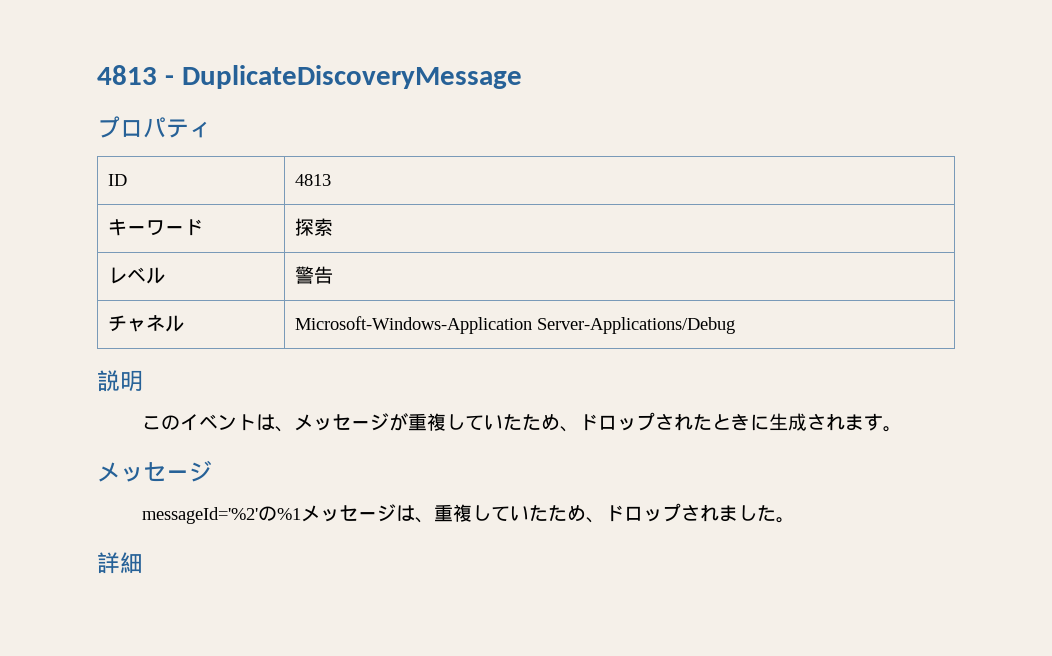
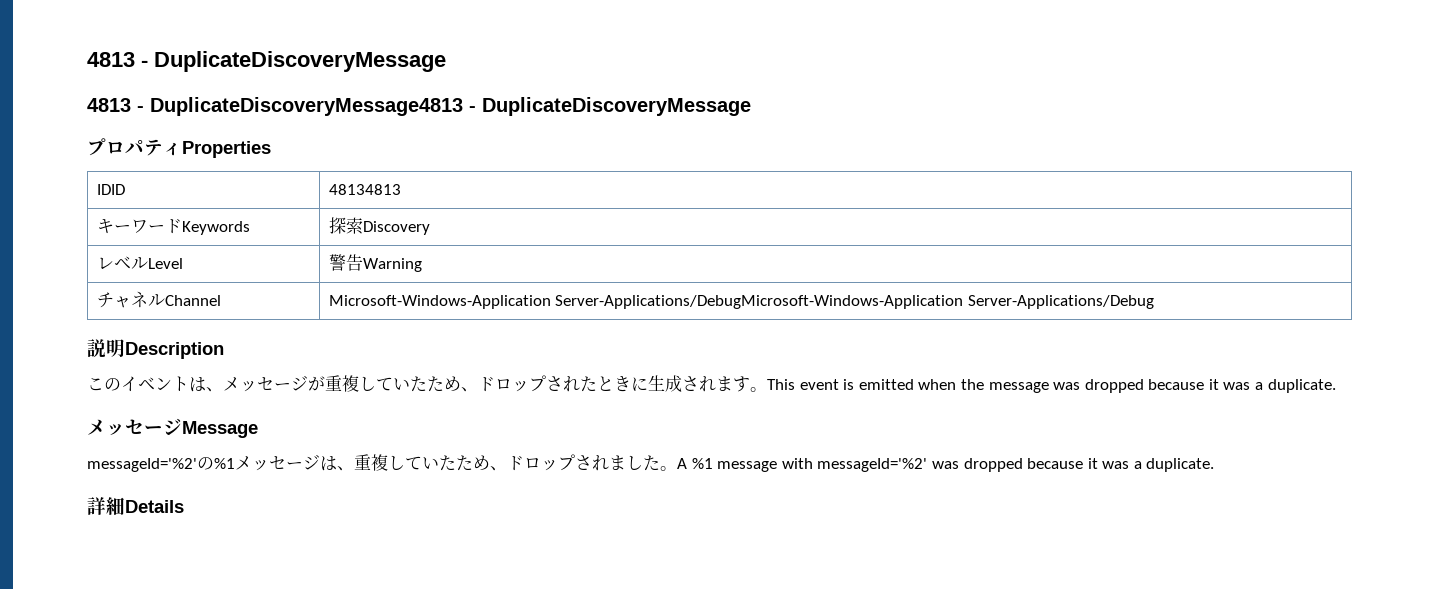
+ 4813 - DuplicateDiscoveryMessage4813 - DuplicateDiscoveryMessage
- プロパティ
- ID | 4813
+ プロパティProperties
+ IDID | 48134813
- キーワード | 探索
+ キーワードKeywords | 探索Discovery
- レベル | 警告
+ レベルLevel | 警告Warning
- チャネル | Microsoft-Windows-Application Server-Applications/Debug
+ チャネルChannel | Microsoft-Windows-Application Server-Applications/DebugMicrosoft-Windows-Application Server-Applications/Debug
- 説明
+ 説明Description
- このイベントは、メッセージが重複していたため、ドロップされたときに生成されます。
- メッセージ
+ このイベントは、メッセージが重複していたため、ドロップされたときに生成されます。This event is emitted when the message was dropped because it was a duplicate.
+ メッセージMessage
+ A %1 message with messageId='%2' was dropped because it was a duplicate.
- 詳細
+ 詳細Details

